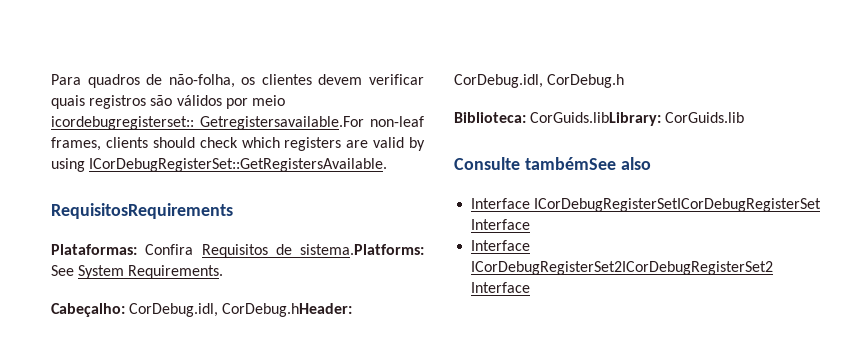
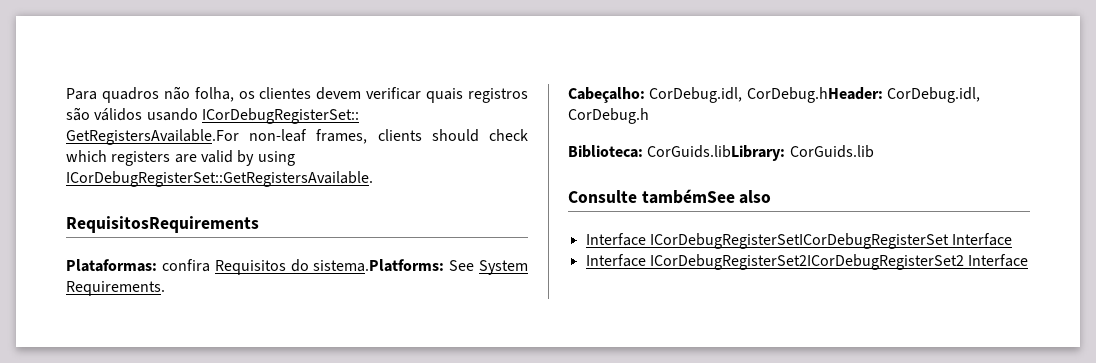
- Para quadros de não-folha, os clientes devem verificar quais registros são válidos por meio icordebugregisterset:: Getregistersavailable.For non-leaf frames, clients should check which registers are valid by using ICorDebugRegisterSet::GetRegistersAvailable.
+ Para quadros não folha, os clientes devem verificar quais registros são válidos usando ICorDebugRegisterSet:: GetRegistersAvailable.For non-leaf frames, clients should check which registers are valid by using ICorDebugRegisterSet::GetRegistersAvailable.
- Plataformas: Confira Requisitos de sistema.Platforms: See System Requirements.
+ Plataformas: confira Requisitos do sistema.Platforms: See System Requirements.

